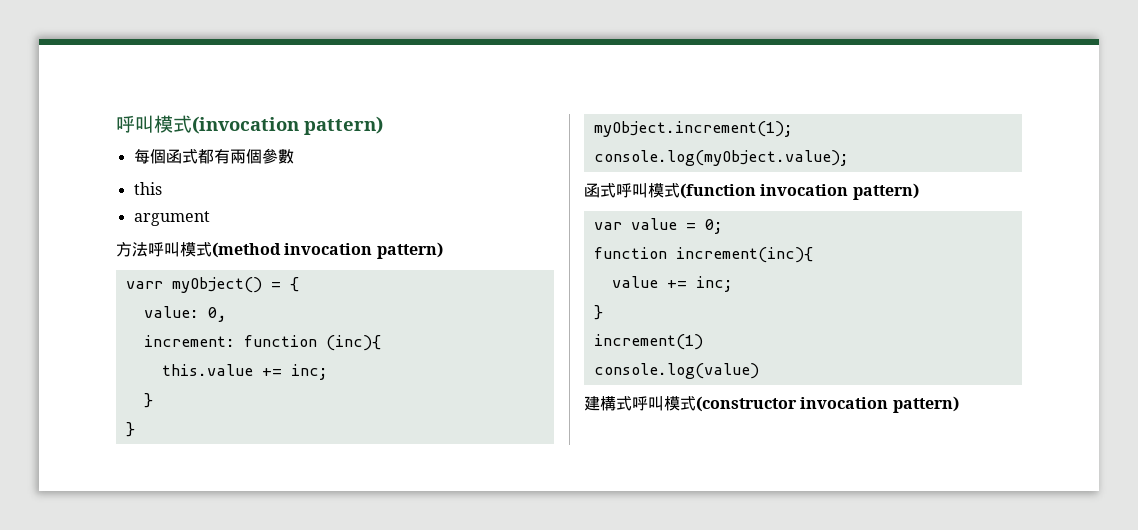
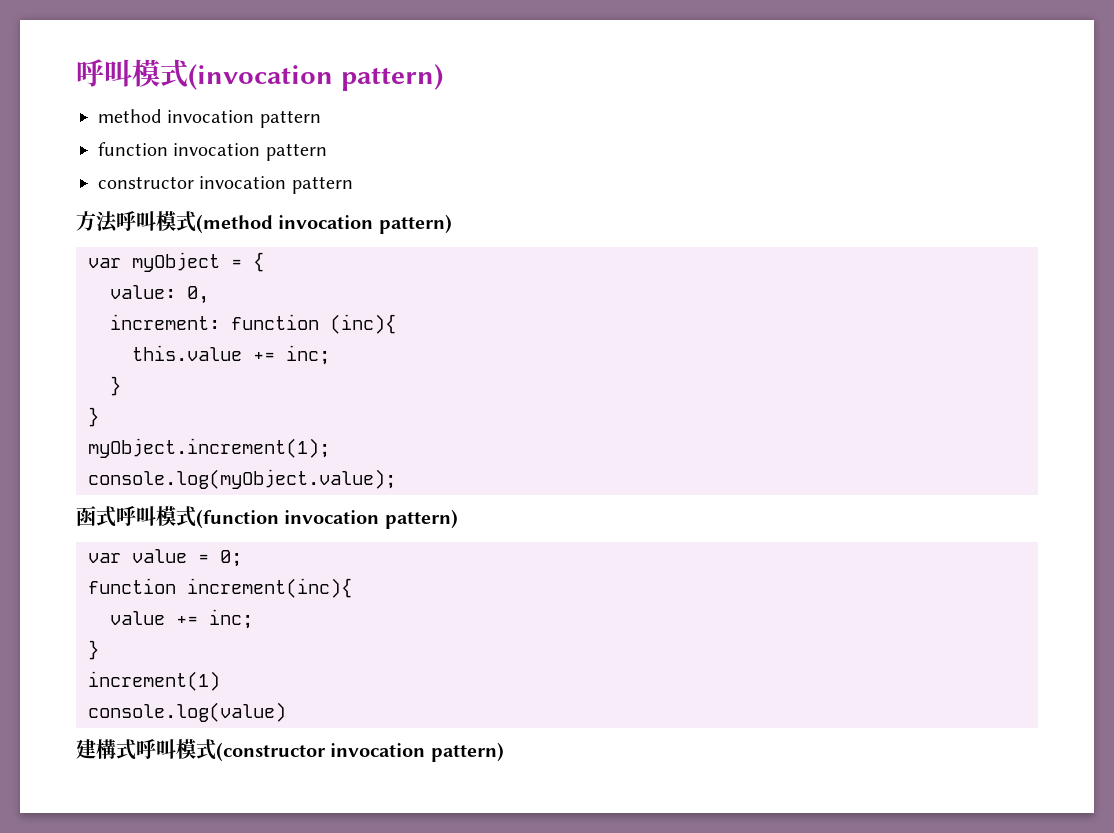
- 每個函式都有兩個參數
- this
- argument
+ method invocation pattern
+ function invocation pattern
+ constructor invocation pattern
- varr myObject() = {
+ var myObject = {

